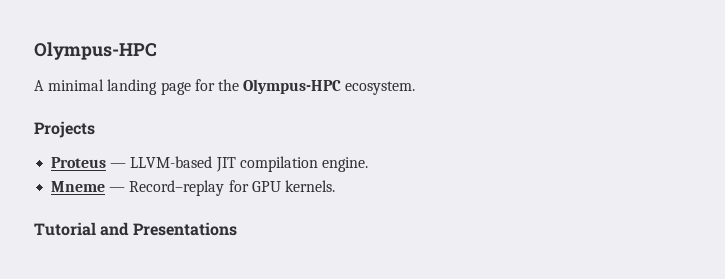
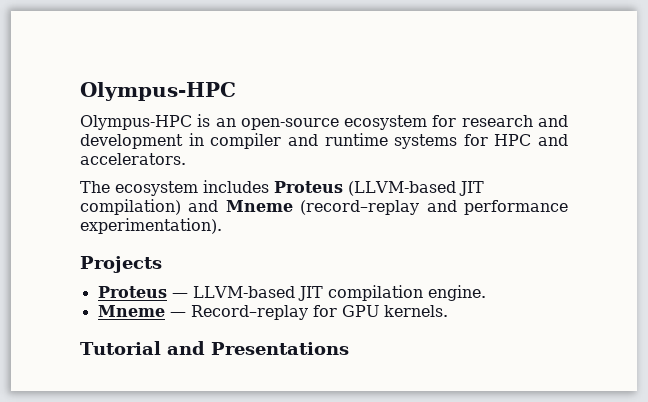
- A minimal landing page for the Olympus-HPC ecosystem.
+ Olympus-HPC is an open-source ecosystem for research and development in compiler and runtime systems for HPC and accelerators.
+ The ecosystem includes Proteus (LLVM-based JIT compilation) and Mneme (record–replay and performance experimentation).

